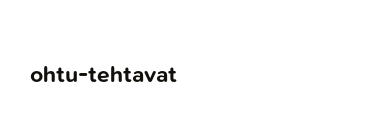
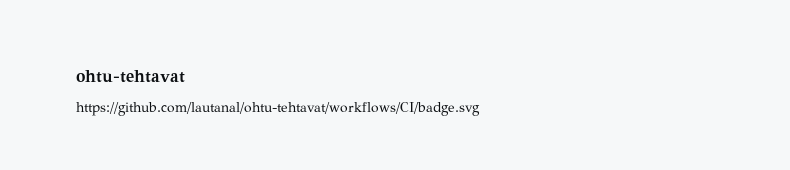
+ https://github.com/lautanal/ohtu-tehtavat/workflows/CI/badge.svg

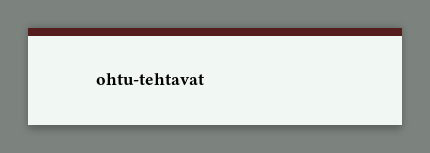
- https://github.com/lautanal/ohtu-tehtavat/workflows/CI/badge.svg

